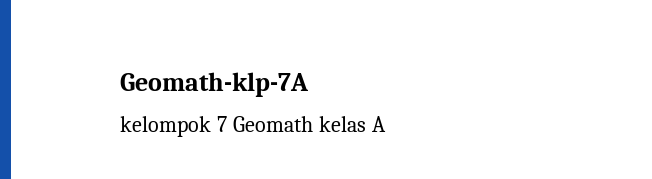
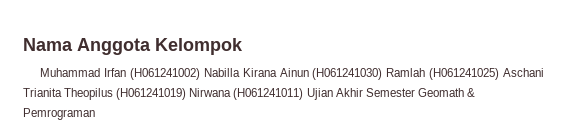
- Geomath-klp-7A
- kelompok 7 Geomath kelas A
+ Nama Anggota Kelompok
+ Muhammad Irfan (H061241002) Nabilla Kirana Ainun (H061241030) Ramlah (H061241025) Aschani Trianita Theopilus (H061241019) Nirwana (H061241011) Ujian Akhir Semester Geomath & Pemrograman

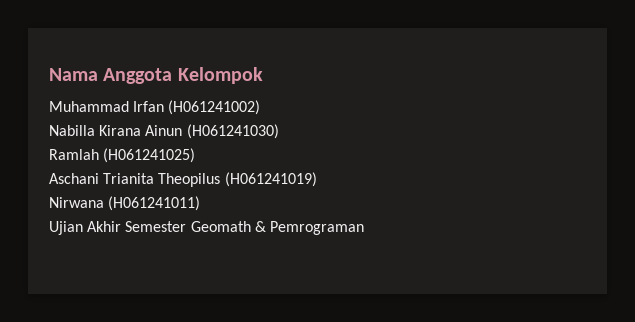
- Muhammad Irfan (H061241002) Nabilla Kirana Ainun (H061241030) Ramlah (H061241025) Aschani Trianita Theopilus (H061241019) Nirwana (H061241011) Ujian Akhir Semester Geomath & Pemrograman
+ Muhammad Irfan (H061241002)
+ Nabilla Kirana Ainun (H061241030)
+ Ramlah (H061241025)
+ Aschani Trianita Theopilus (H061241019)
+ Nirwana (H061241011)
+ Ujian Akhir Semester Geomath & Pemrograman

